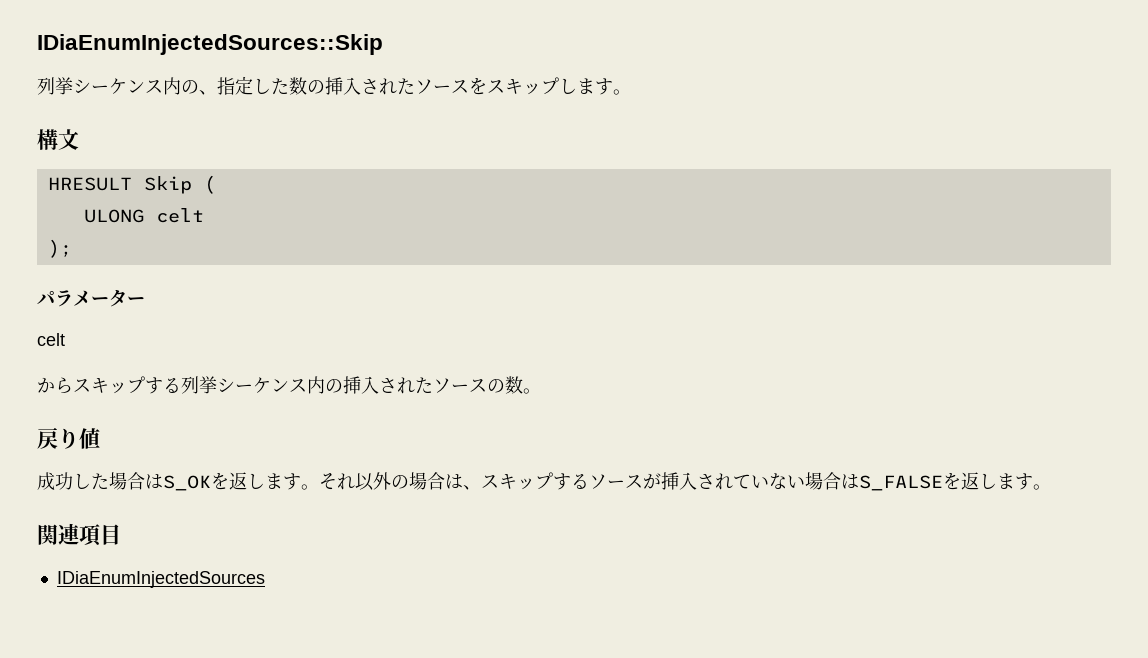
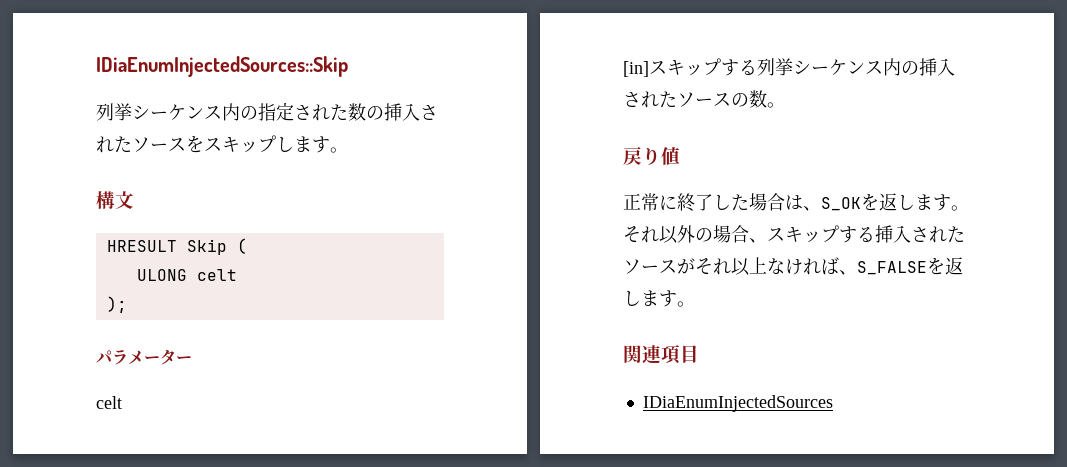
- 列挙シーケンス内の、指定した数の挿入されたソースをスキップします。
+ 列挙シーケンス内の指定された数の挿入されたソースをスキップします。
- からスキップする列挙シーケンス内の挿入されたソースの数。
+ [in]スキップする列挙シーケンス内の挿入されたソースの数。
- 成功した場合はS_OKを返します。
+ 正常に終了した場合は、S_OKを返します。
- それ以外の場合は、スキップするソースが挿入されていない場合はS_FALSEを返します。
+ それ以外の場合、スキップする挿入されたソースがそれ以上なければ、S_FALSEを返します。

